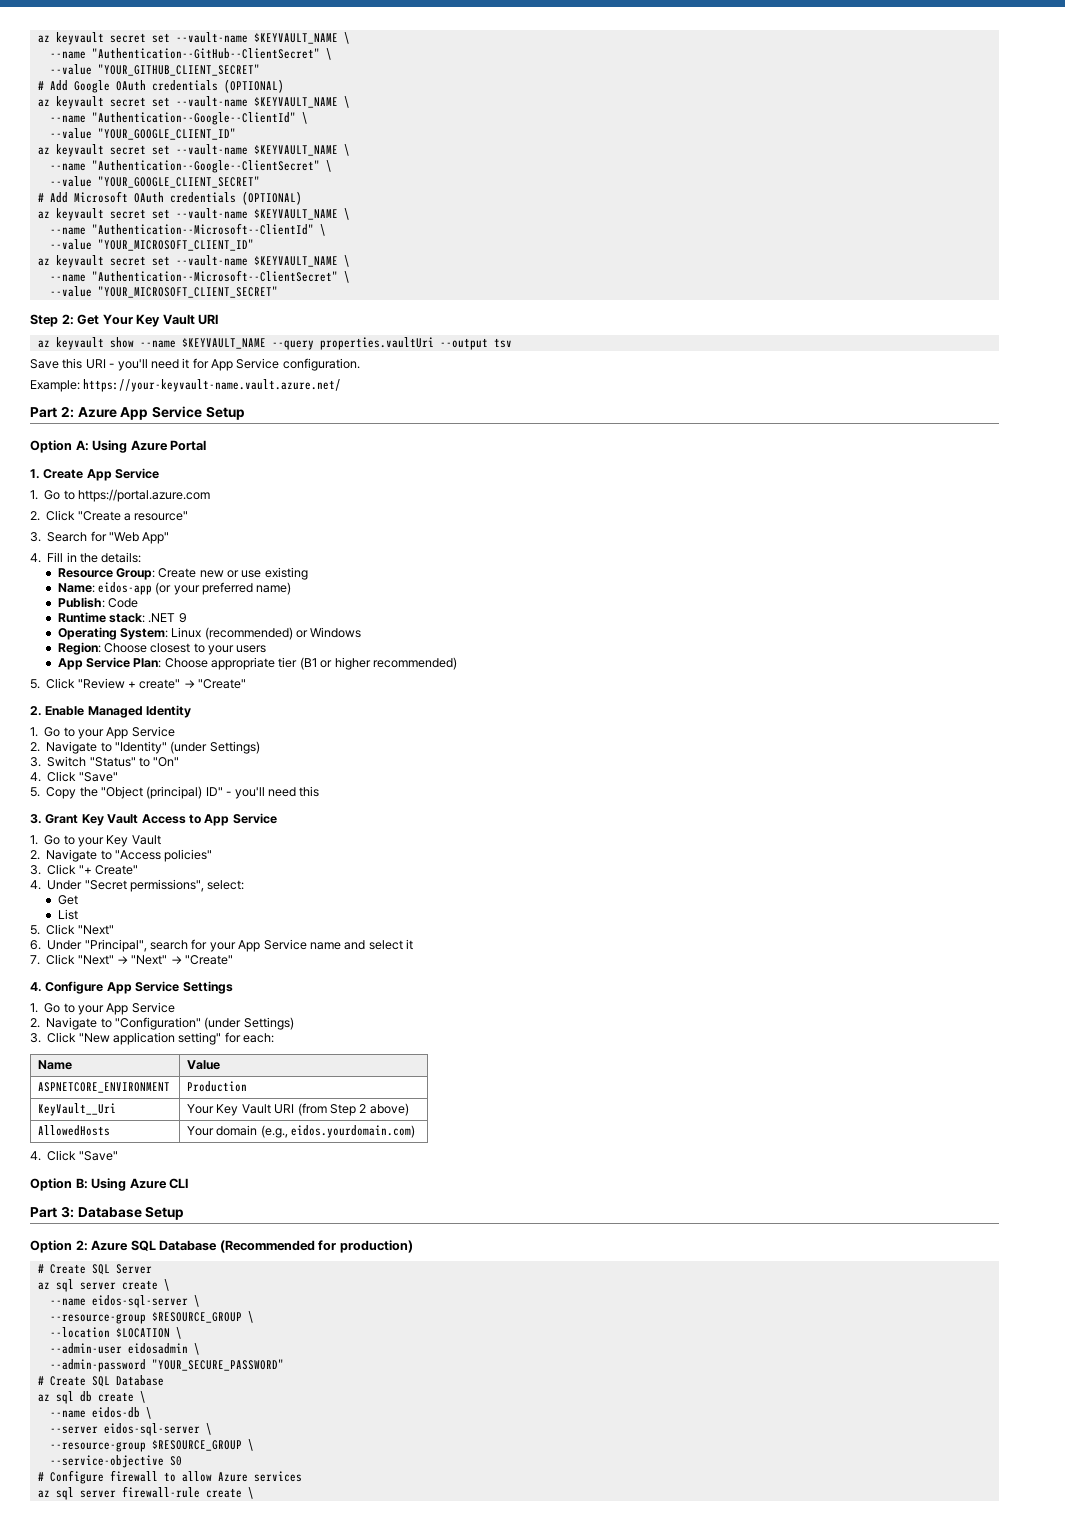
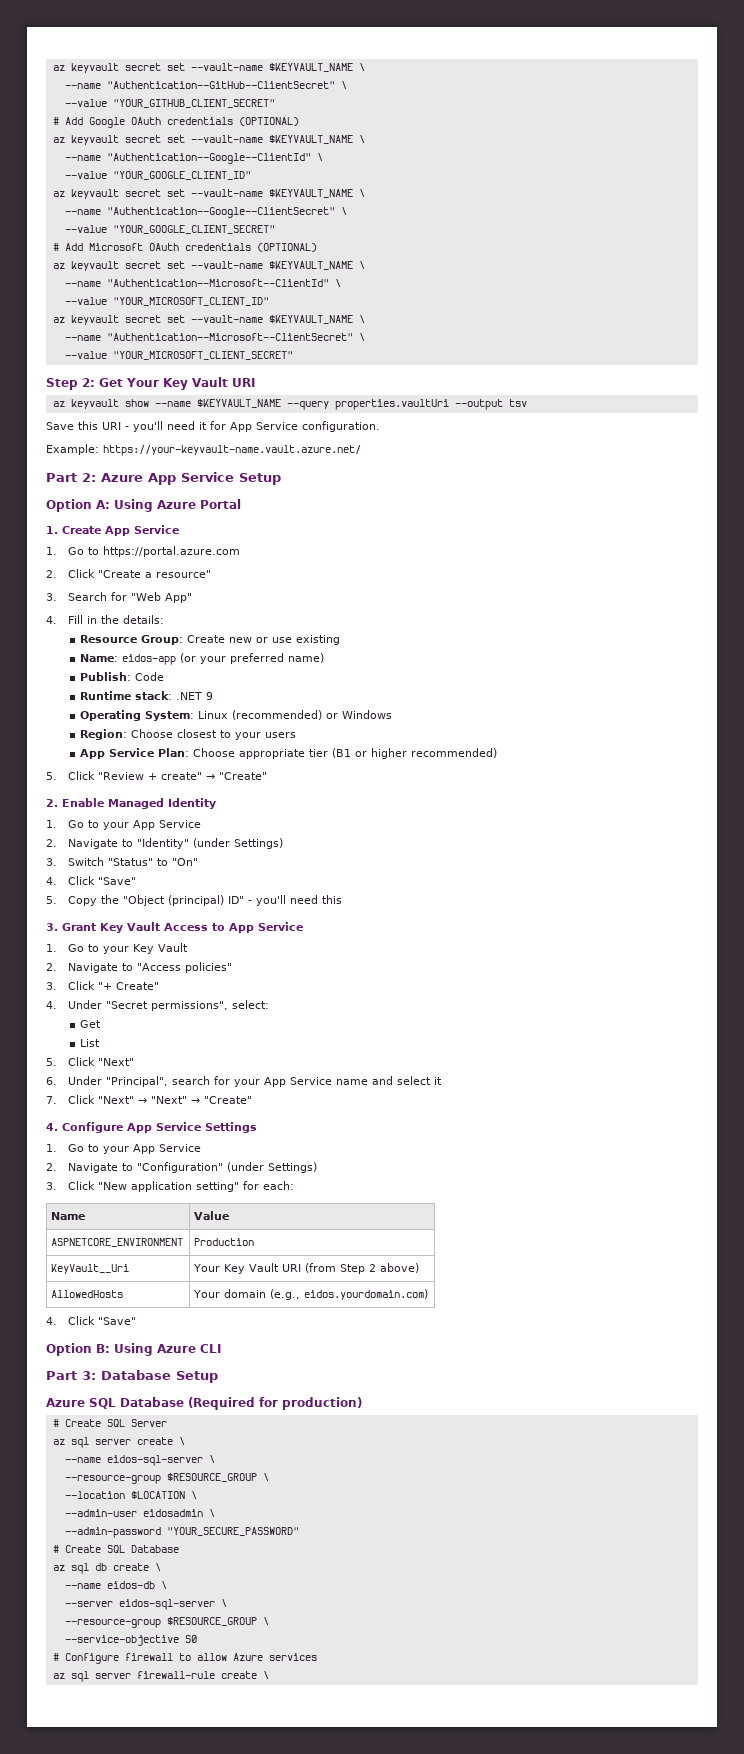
- Option 2: Azure SQL Database (Recommended for production)
+ Azure SQL Database (Required for production)

